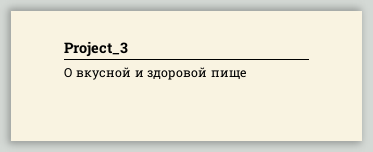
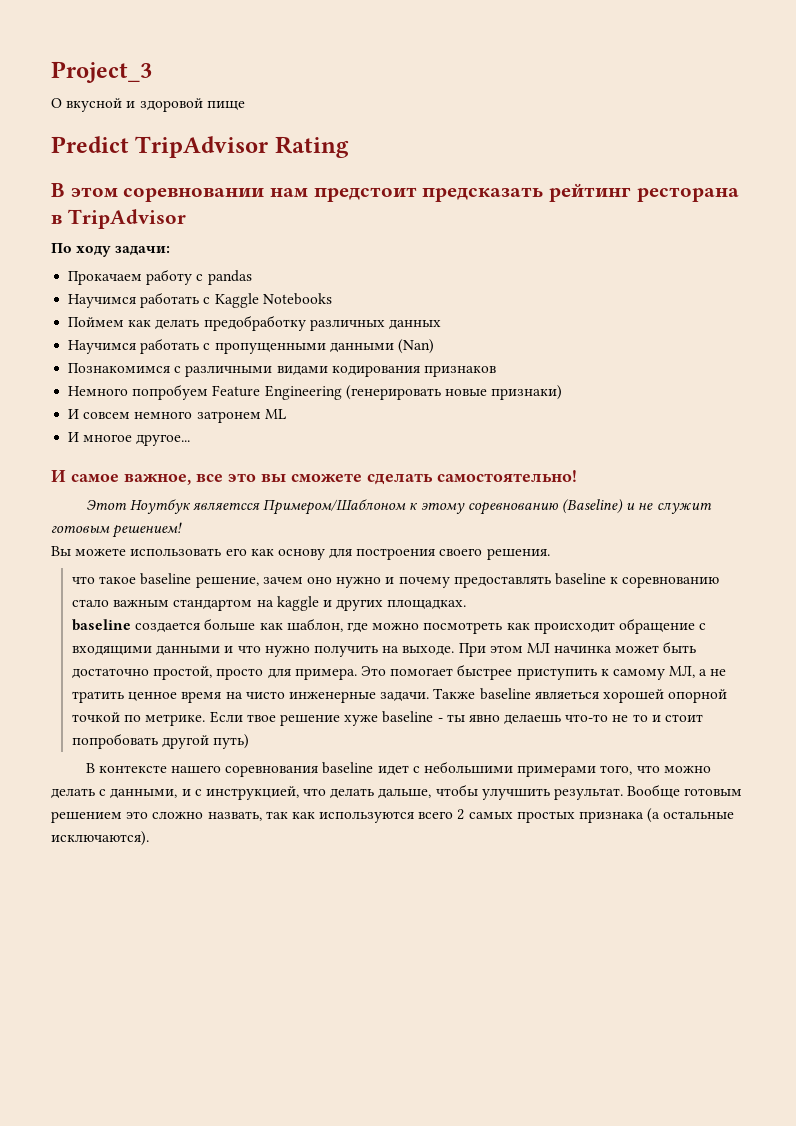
+ Predict TripAdvisor Rating
+ В этом соревновании нам предстоит предсказать рейтинг ресторана в TripAdvisor
+ По ходу задачи:
+ Прокачаем работу с pandas
+ Научимся работать с Kaggle Notebooks
+ Поймем как делать предобработку различных данных
+ Научимся работать с пропущенными данными (Nan)
+ Познакомимся с различными видами кодирования признаков
+ Немного попробуем Feature Engineering (генерировать новые признаки)
+ И совсем немного затронем ML
+ И многое другое...
+ И самое важное, все это вы сможете сделать самостоятельно!
+ Этот Ноутбук являетсся Примером/Шаблоном к этому соревнованию (Baseline) и не служит готовым решением!
+ Вы можете использовать его как основу для построения своего решения.
+ что такое baseline решение, зачем оно нужно и почему предоставлять baseline к соревнованию стало важным стандартом на kaggle и других площадках.
+ baseline создается больше как шаблон, где можно посмотреть как происходит обращение с входящими данными и что нужно получить на выходе. При этом МЛ начинка может быть достаточно простой, просто для примера. Это помогает быстрее приступить к самому МЛ, а не тратить ценное время на чисто инженерные задачи. Также baseline являеться хорошей опорной точкой по метрике. Если твое решение хуже baseline - ты явно делаешь что-то не то и стоит попробовать другой путь)
+ В контексте нашего соревнования baseline идет с небольшими примерами того, что можно делать с данными, и с инструкцией, что делать дальше, чтобы улучшить результат. Вообще готовым решением это сложно назвать, так как используются всего 2 самых простых признака (а остальные исключаются).

